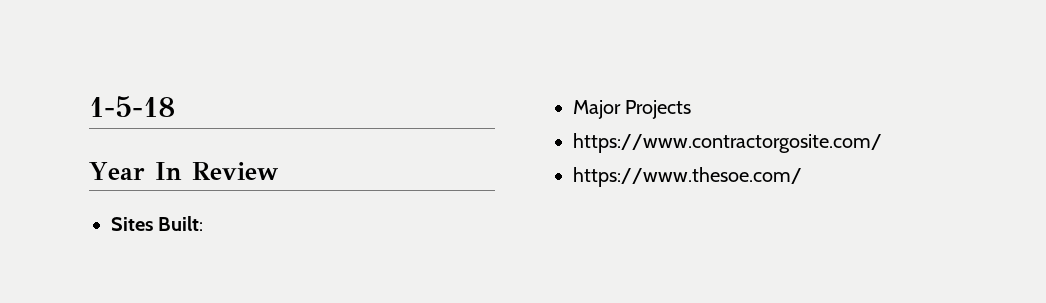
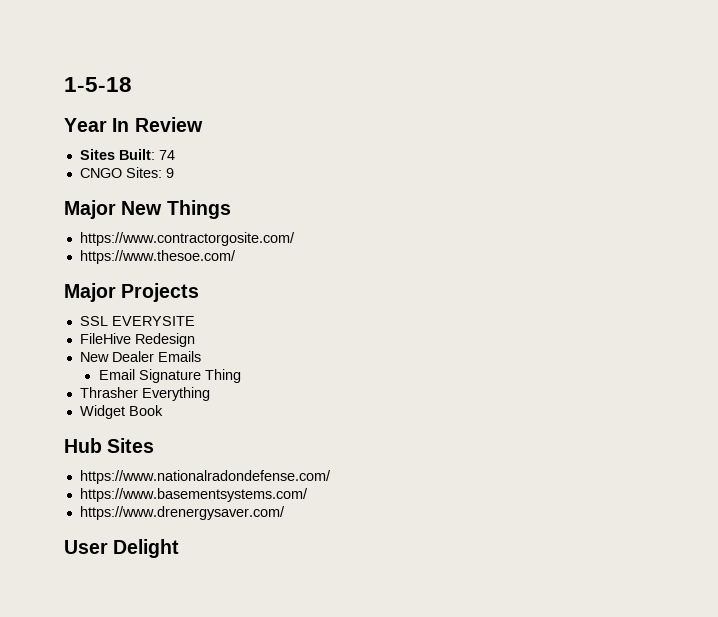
- Sites Built:
- Major Projects
+ Sites Built: 74
+ CNGO Sites: 9
+ Major New Things
  https://www.contractorgosite.com/
  https://www.thesoe.com/
+ Major Projects
+ SSL EVERYSITE
+ FileHive Redesign
+ New Dealer Emails
+ Email Signature Thing
+ Thrasher Everything
+ Widget Book
+ Hub Sites
+ https://www.nationalradondefense.com/
+ https://www.basementsystems.com/
+ https://www.drenergysaver.com/
+ User Delight

